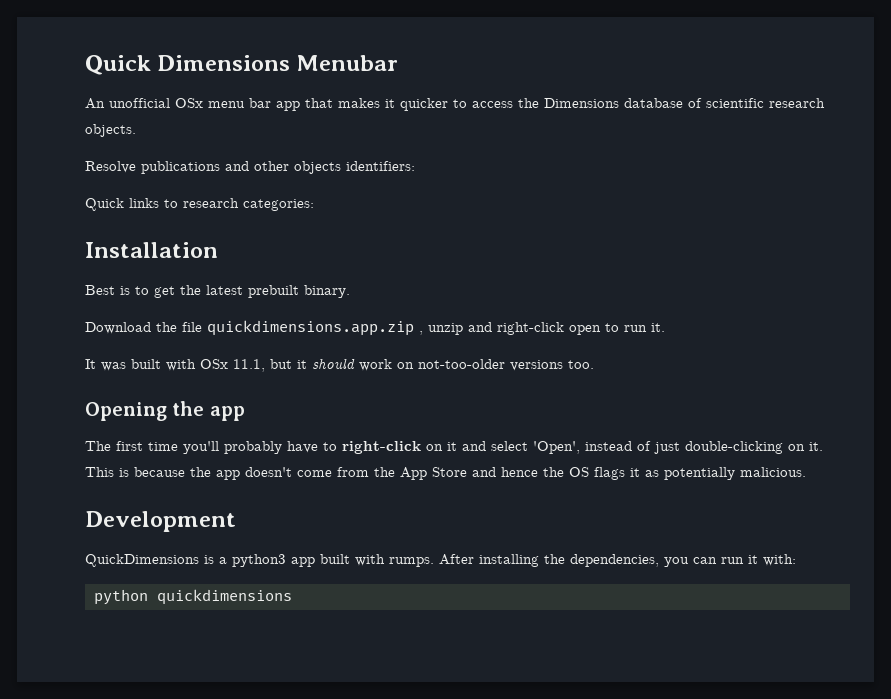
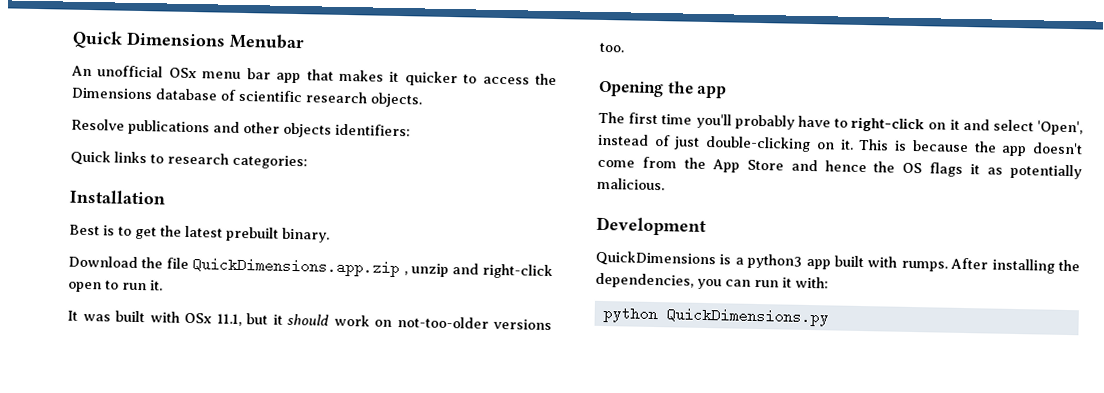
- Download the file quickdimensions.app.zip , unzip and right-click open to run it.
+ Download the file QuickDimensions.app.zip , unzip and right-click open to run it.
- python quickdimensions
+ python QuickDimensions.py

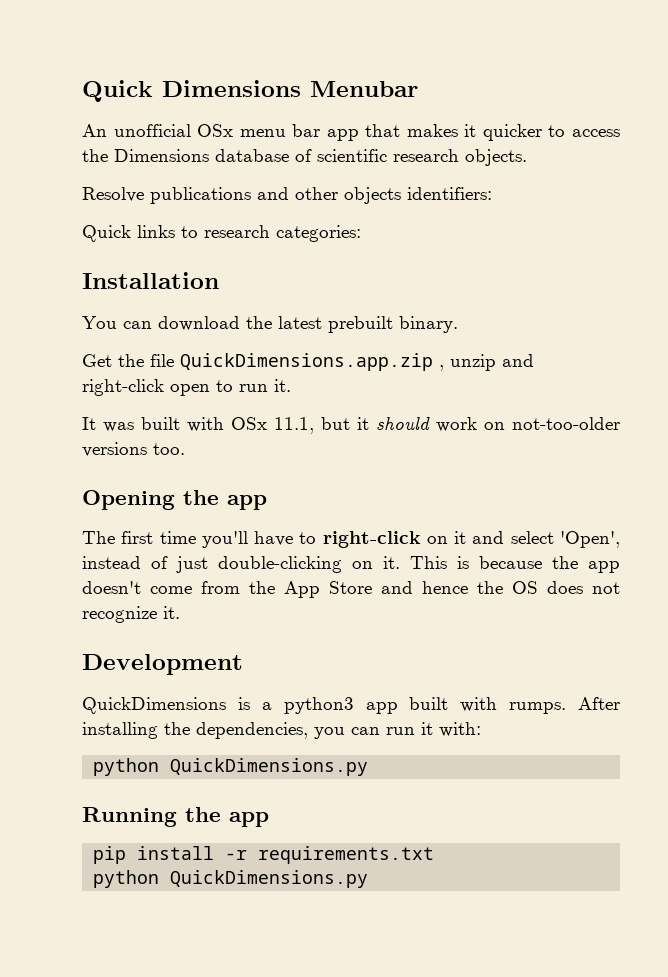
- Best is to get the latest prebuilt binary.
+ You can download the latest prebuilt binary.
- Download the file QuickDimensions.app.zip , unzip and right-click open to run it.
+ Get the file QuickDimensions.app.zip , unzip and right-click open to run it.
- The first time you'll probably have to right-click on it and select 'Open', instead of just double-clicking on it.
+ The first time you'll have to right-click on it and select 'Open', instead of just double-clicking on it.
- This is because the app doesn't come from the App Store and hence the OS flags it as potentially malicious.
+ This is because the app doesn't come from the App Store and hence the OS does not recognize it.
+ Running the app
+ pip install -r requirements.txt
+ python QuickDimensions.py

